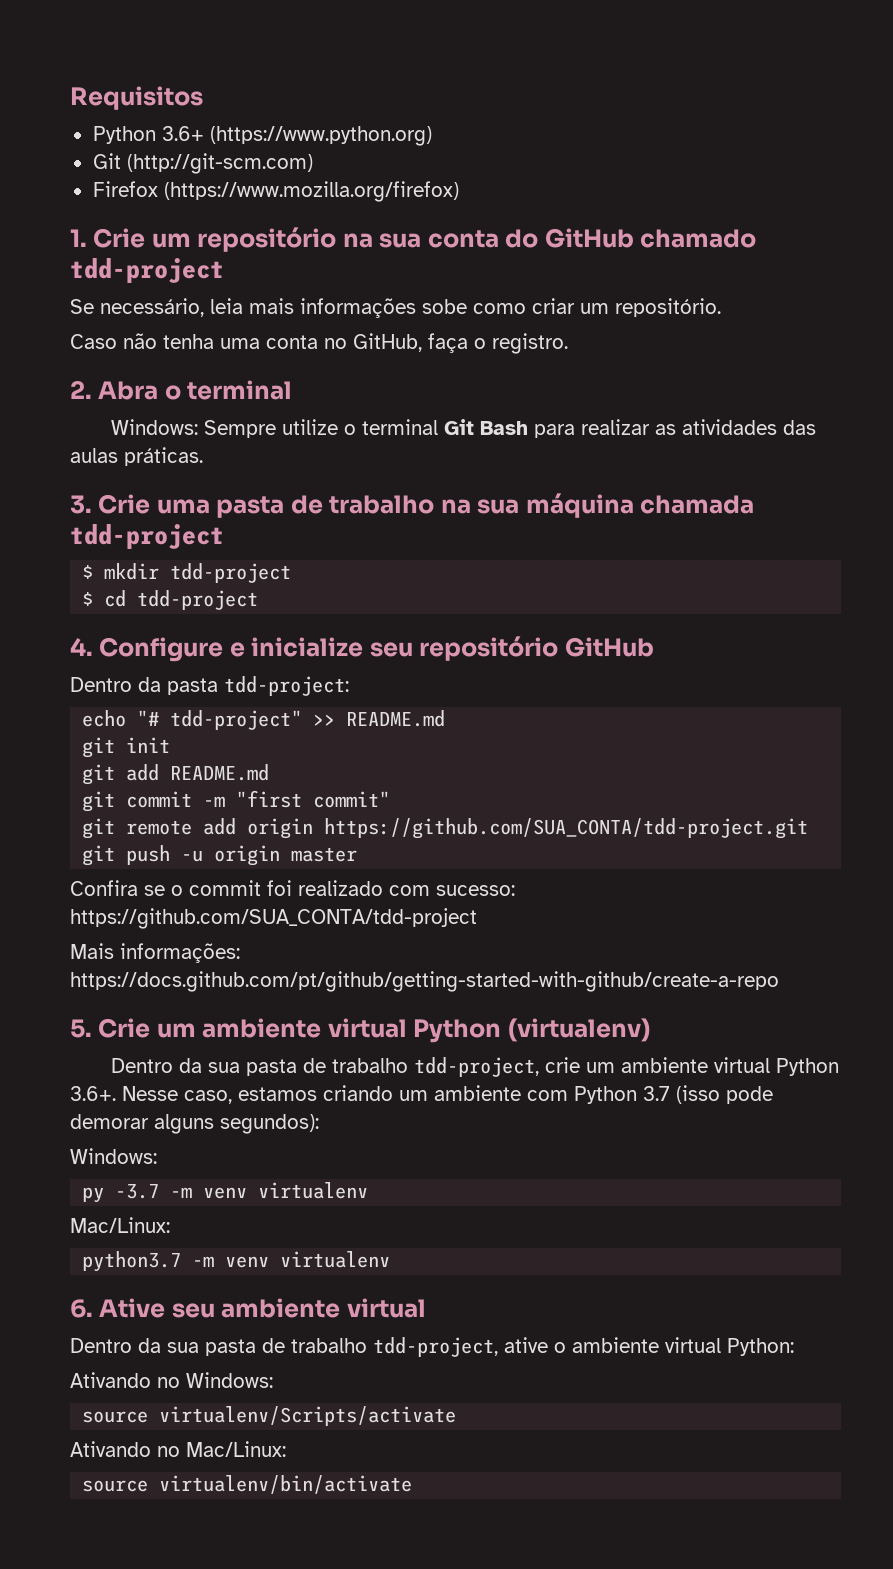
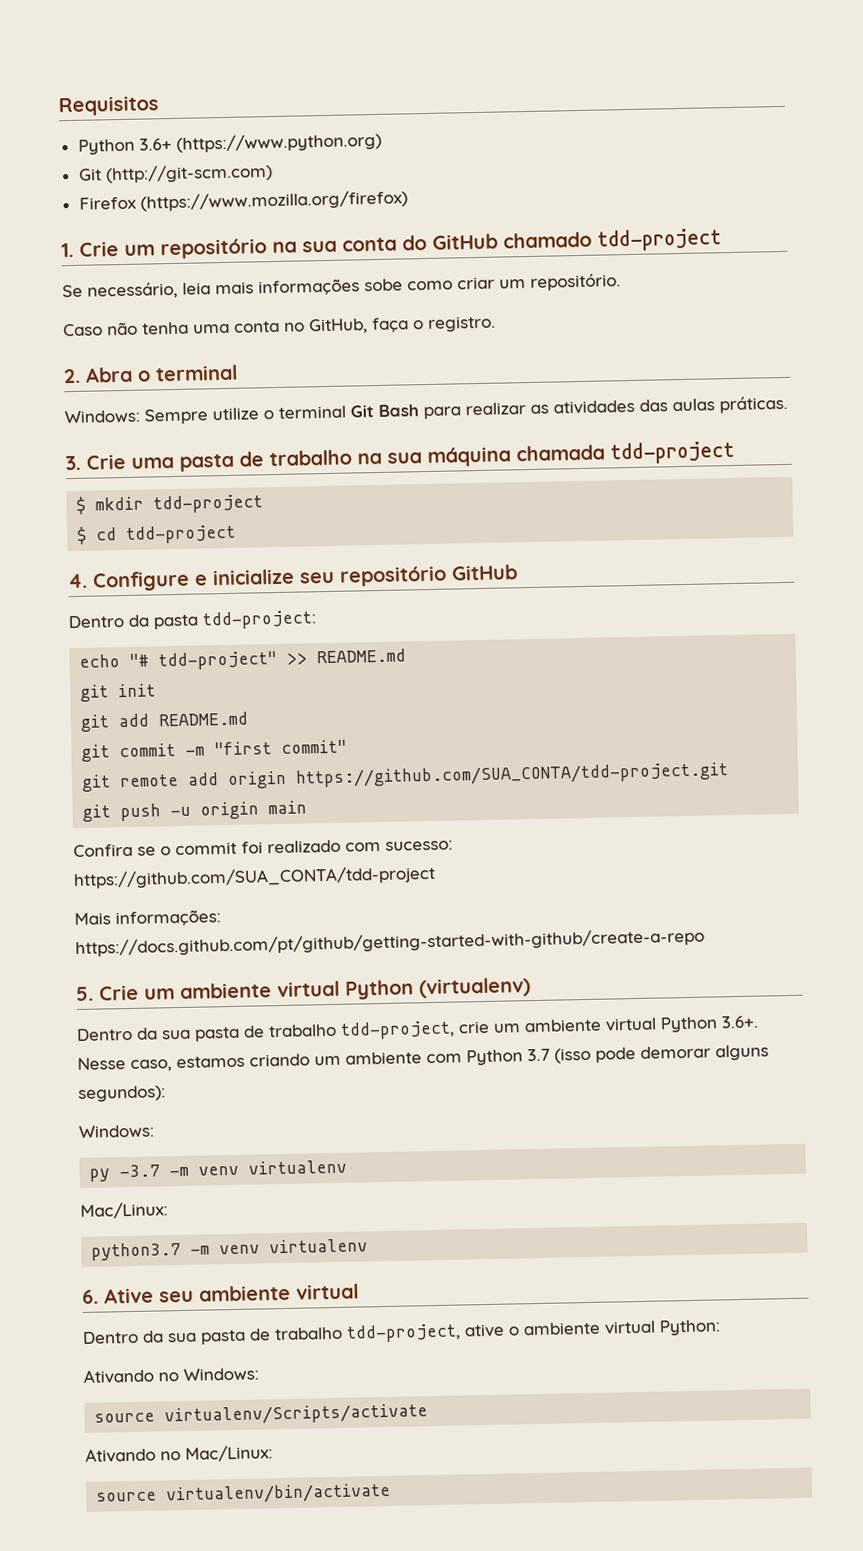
- git push -u origin master
+ git push -u origin main

